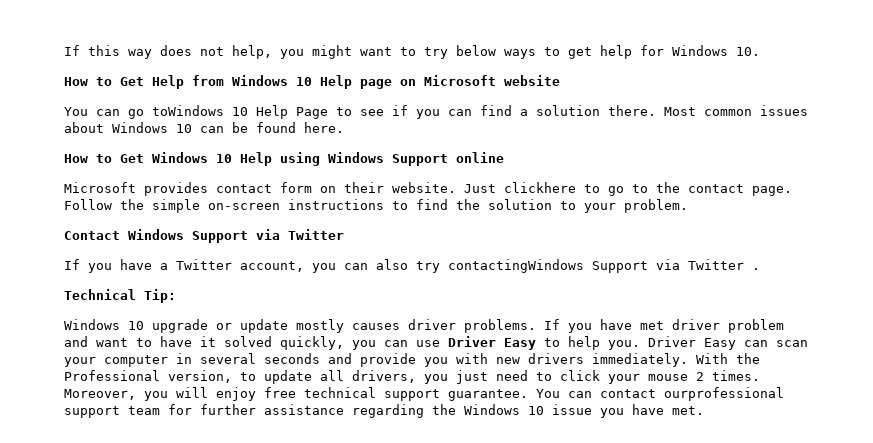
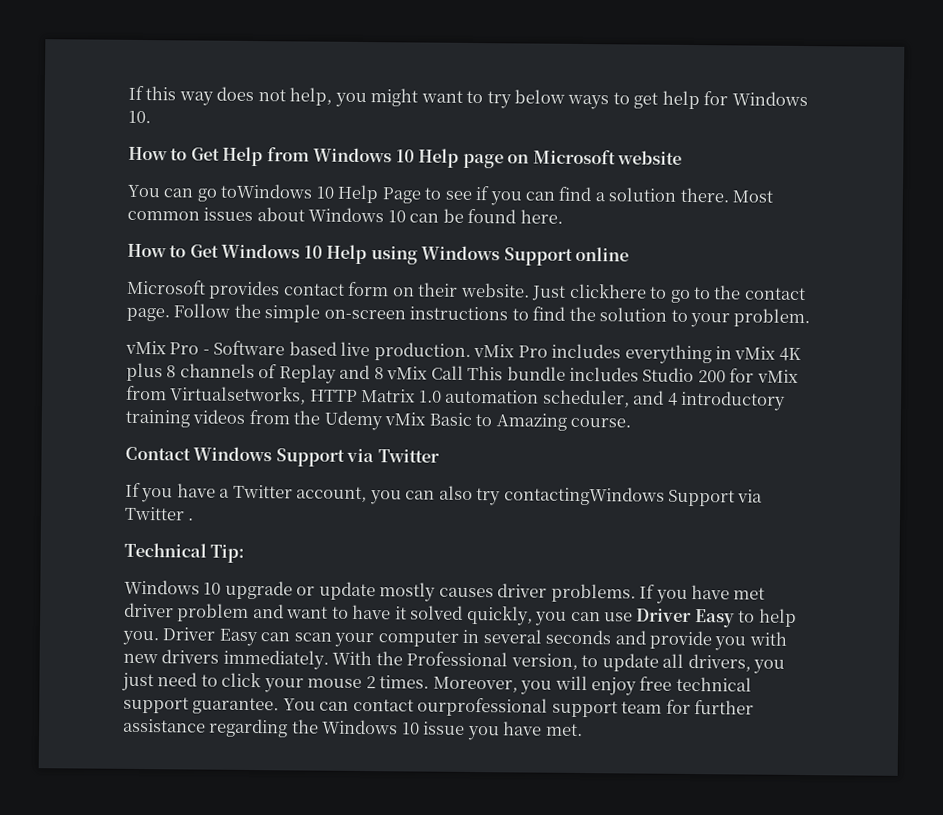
+ vMix Pro - Software based live production. vMix Pro includes everything in vMix 4K plus 8 channels of Replay and 8 vMix Call This bundle includes Studio 200 for vMix from Virtualsetworks, HTTP Matrix 1.0 automation scheduler, and 4 introductory training videos from the Udemy vMix Basic to Amazing course.

